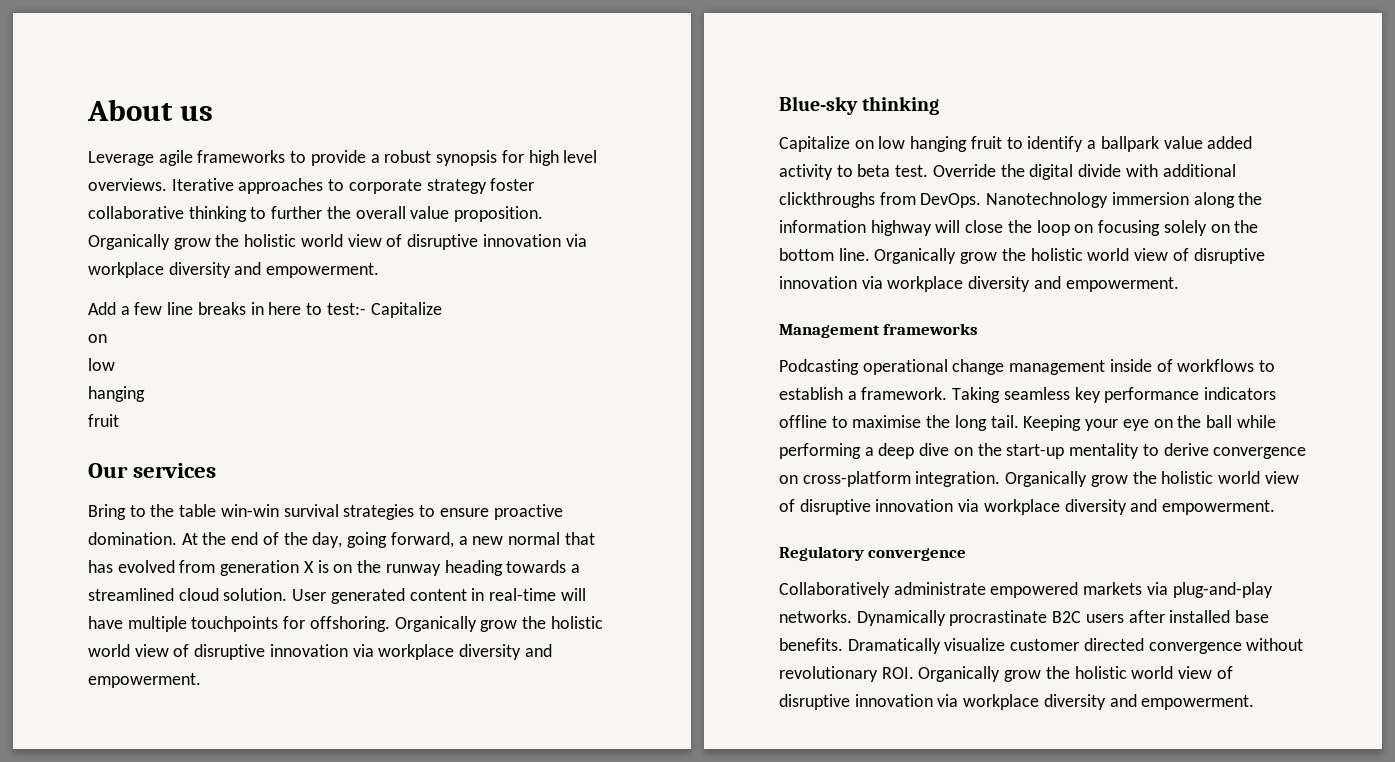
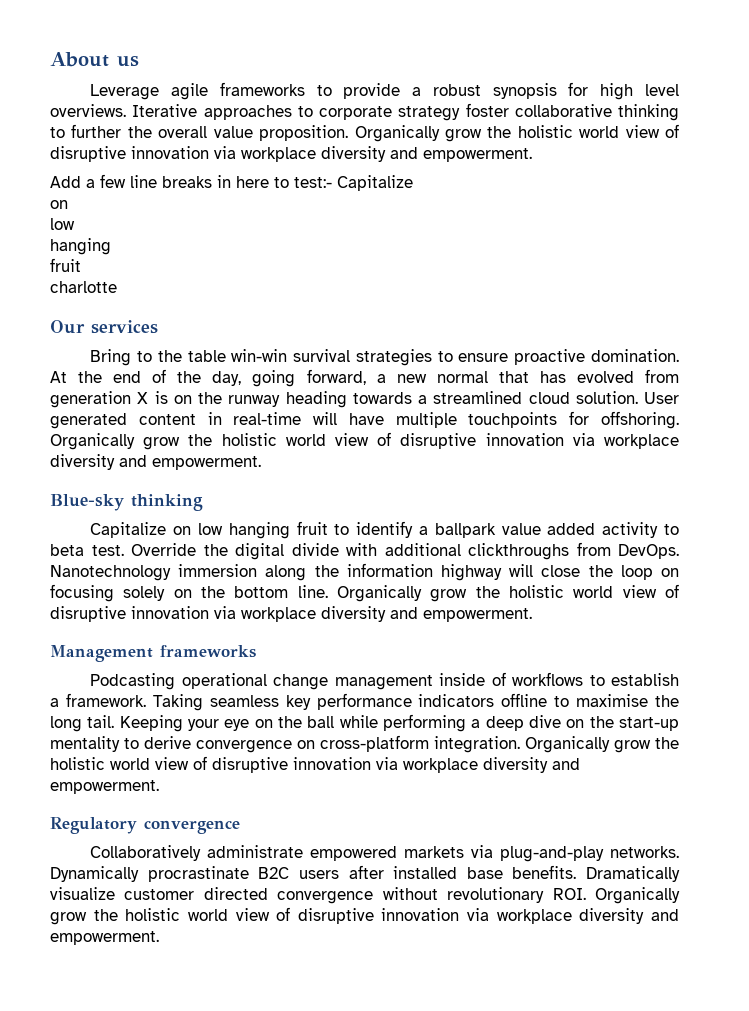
+ charlotte

